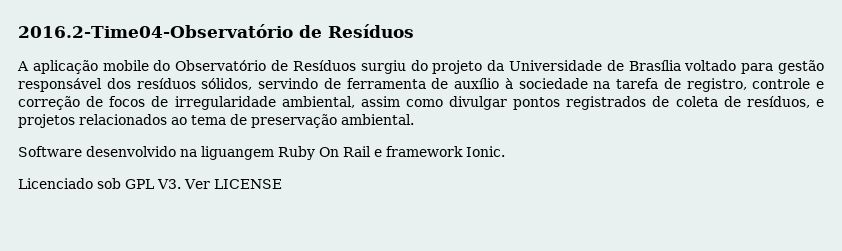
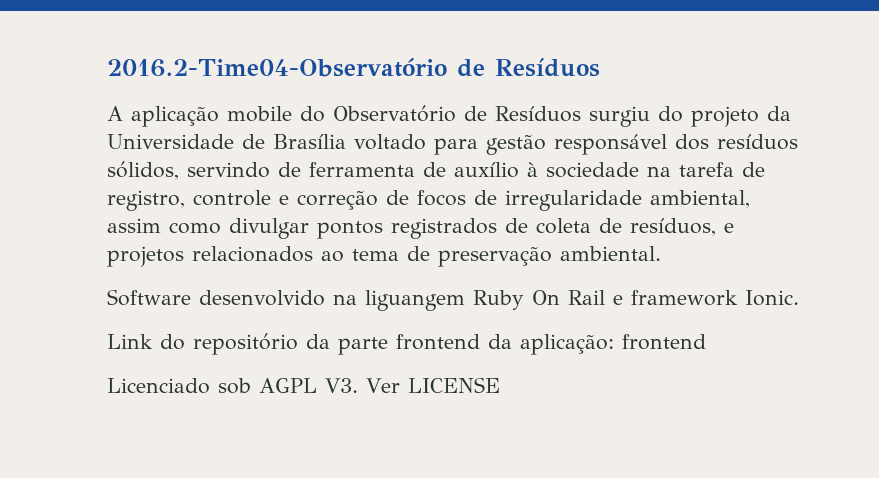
+ Link do repositório da parte frontend da aplicação: frontend
- Licenciado sob GPL V3. Ver LICENSE
+ Licenciado sob AGPL V3. Ver LICENSE

